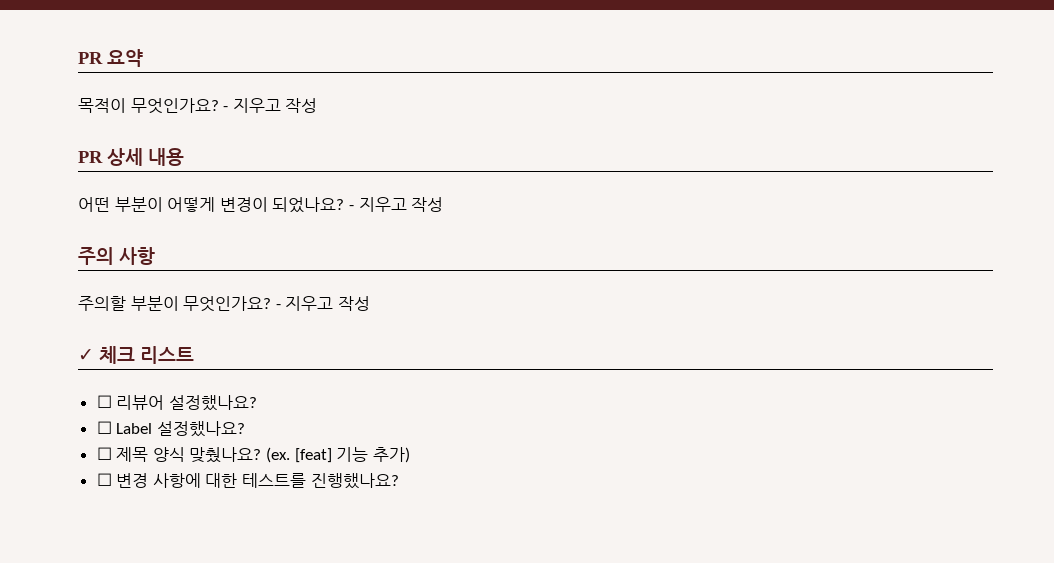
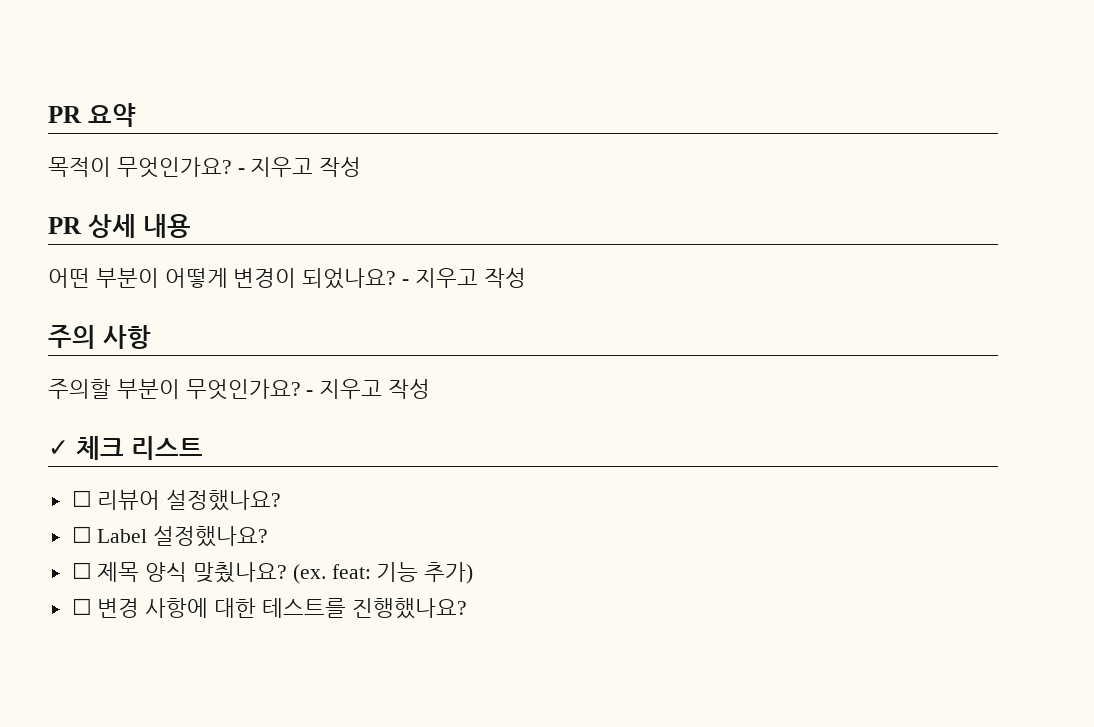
- (ex. [feat] 기능 추가)
+ (ex. feat: 기능 추가)

